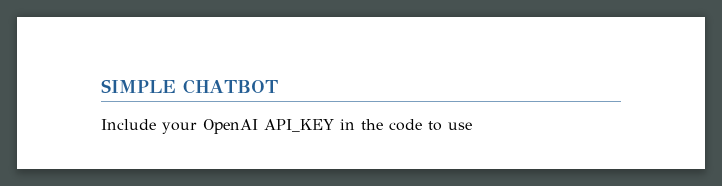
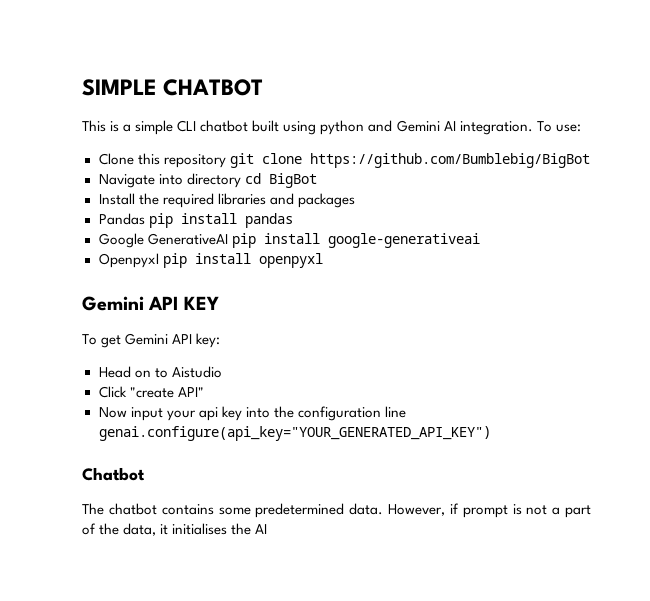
- Include your OpenAI API_KEY in the code to use
+ This is a simple CLI chatbot built using python and Gemini AI integration. To use:
+ Clone this repository git clone https://github.com/Bumblebig/BigBot
+ Navigate into directory cd BigBot
+ Install the required libraries and packages
+ Pandas pip install pandas
+ Google GenerativeAI pip install google-generativeai
+ Openpyxl pip install openpyxl
+ Gemini API KEY
+ To get Gemini API key:
+ Head on to Aistudio
+ Click "create API"
+ Now input your api key into the configuration line genai.configure(api_key="YOUR_GENERATED_API_KEY")
+ Chatbot
+ The chatbot contains some predetermined data. However, if prompt is not a part of the data, it initialises the AI

